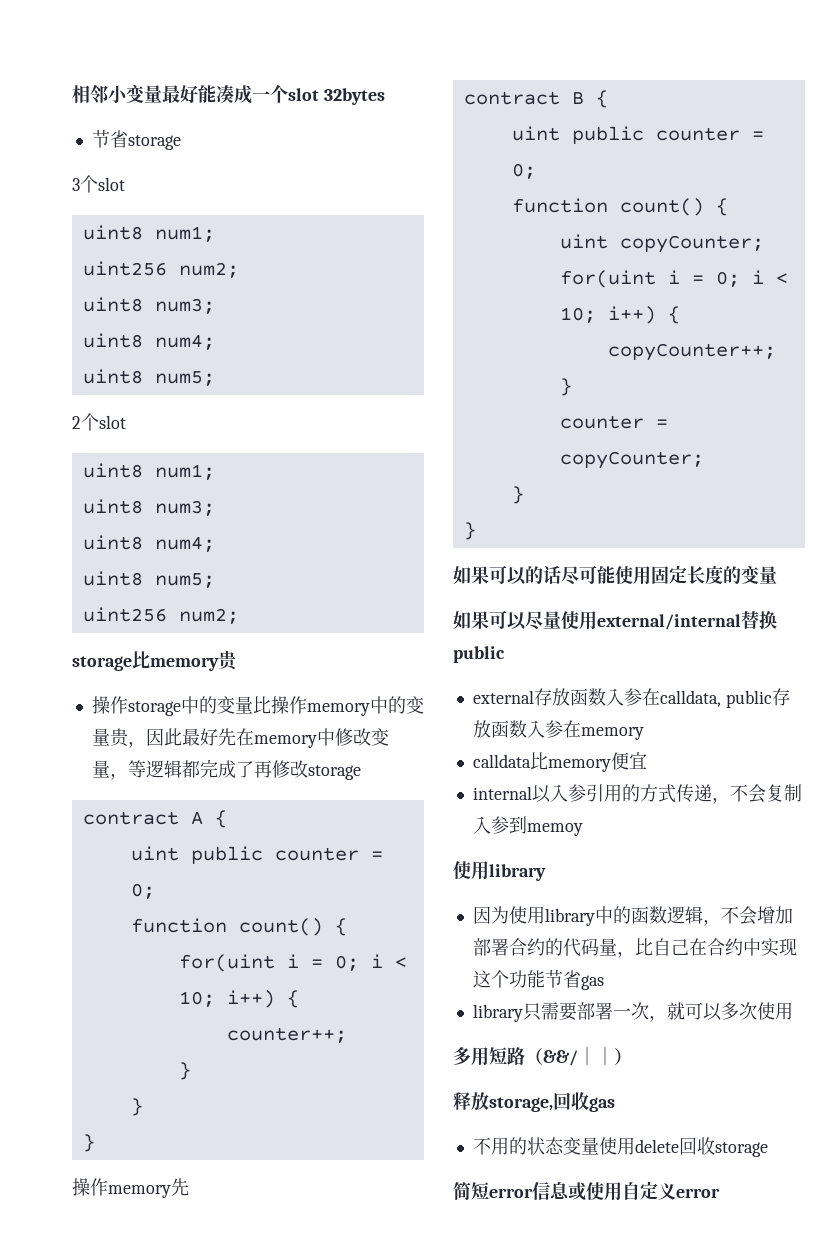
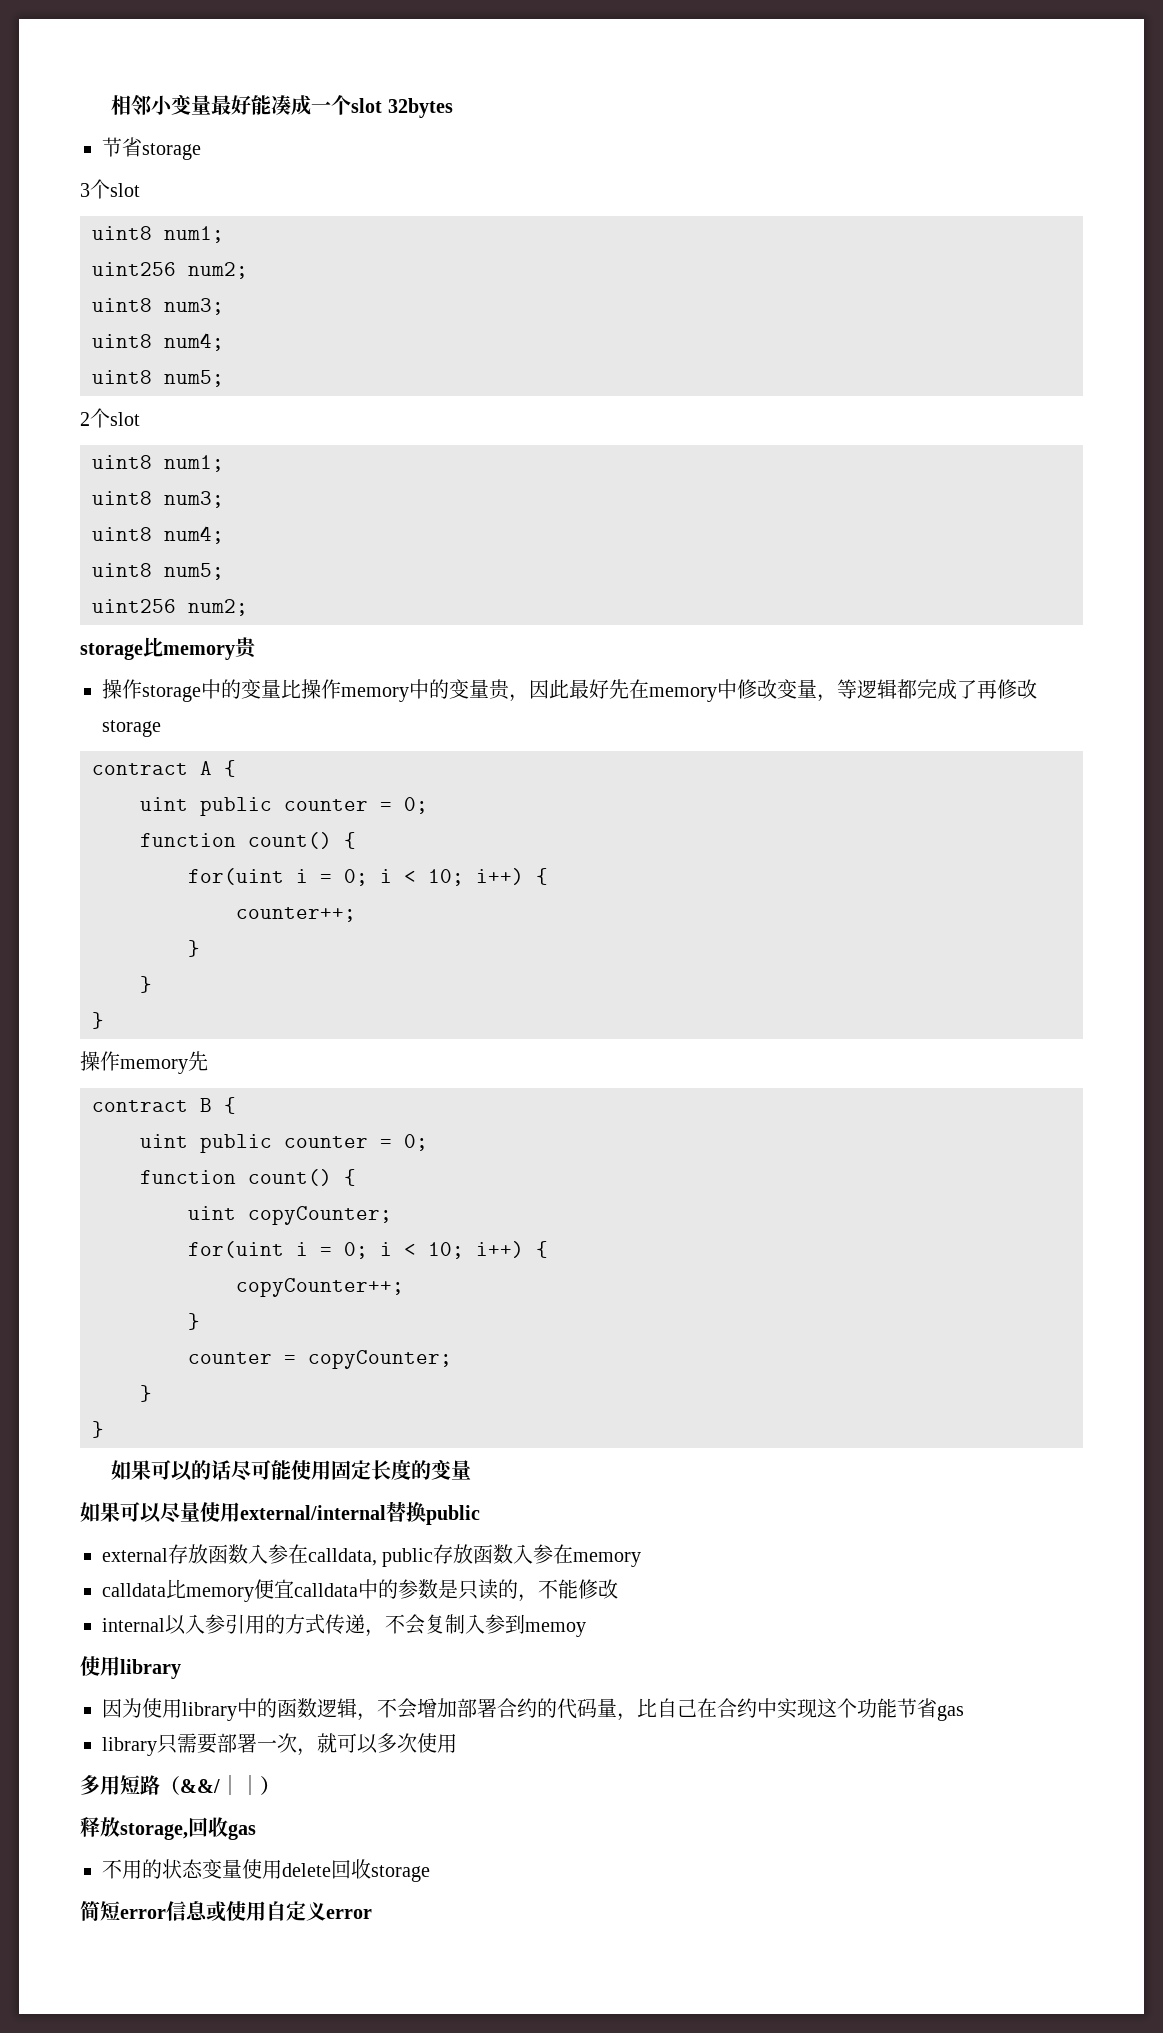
- calldata比memory便宜
+ calldata比memory便宜calldata中的参数是只读的，不能修改

